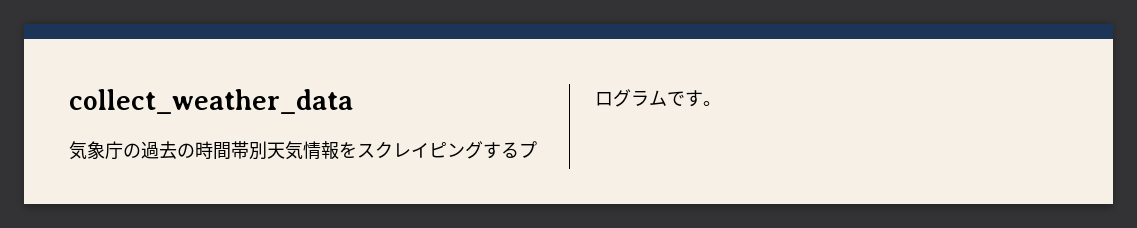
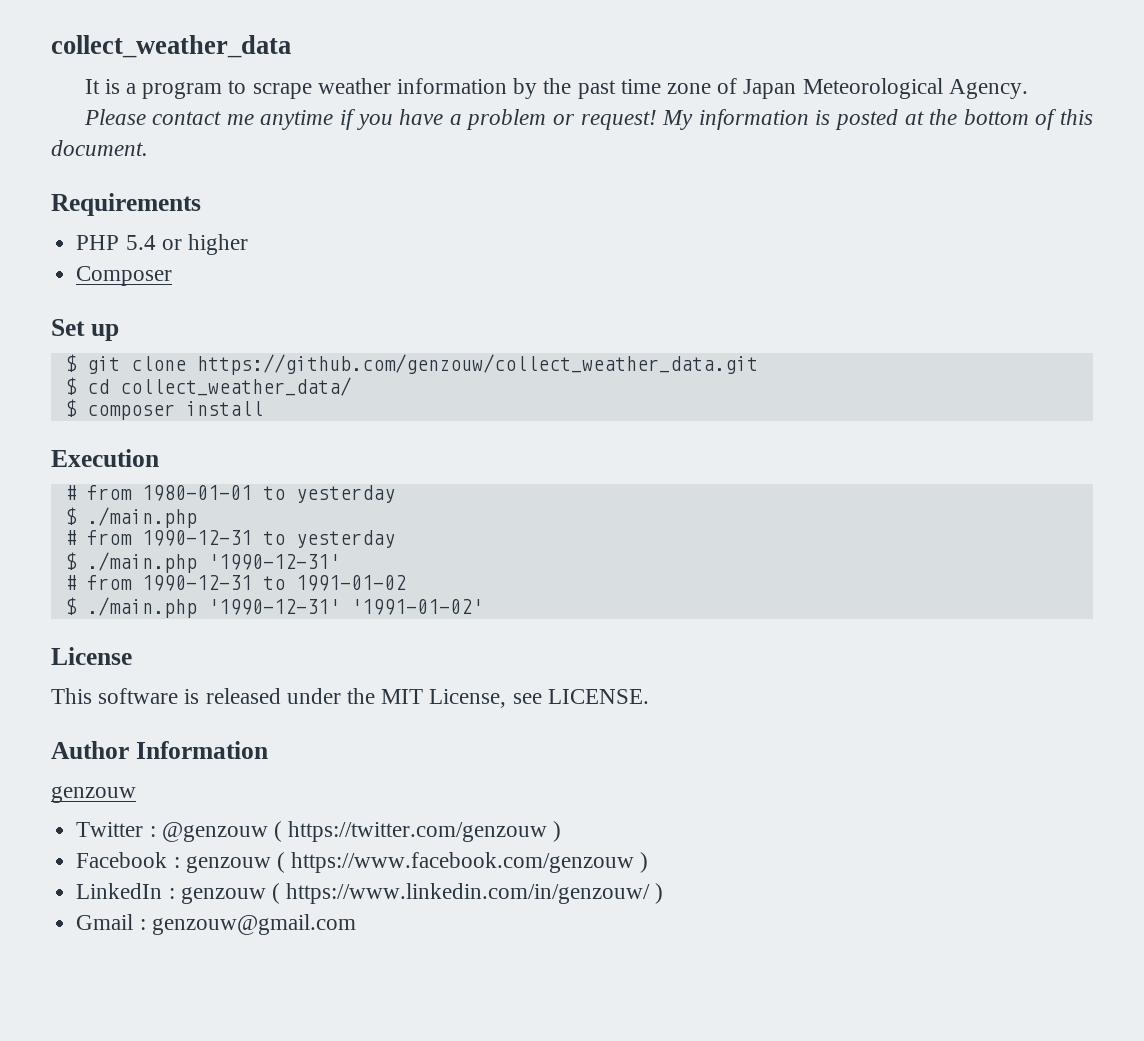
- 気象庁の過去の時間帯別天気情報をスクレイピングするプログラムです。
+ It is a program to scrape weather information by the past time zone of Japan Meteorological Agency.
+ Please contact me anytime if you have a problem or request! My information is posted at the bottom of this document.
+ Requirements
+ PHP 5.4 or higher
+ Composer
+ Set up
+ $ git clone https://github.com/genzouw/collect_weather_data.git
+ $ cd collect_weather_data/
+ $ composer install
+ Execution
+ # from 1980-01-01 to yesterday
+ $ ./main.php
+ # from 1990-12-31 to yesterday
+ $ ./main.php '1990-12-31'
+ # from 1990-12-31 to 1991-01-02
+ $ ./main.php '1990-12-31' '1991-01-02'
+ License
+ This software is released under the MIT License, see LICENSE.
+ Author Information
+ genzouw
+ Twitter : @genzouw ( https://twitter.com/genzouw )
+ Facebook : genzouw ( https://www.facebook.com/genzouw )
+ LinkedIn : genzouw ( https://www.linkedin.com/in/genzouw/ )
+ Gmail : genzouw@gmail.com

